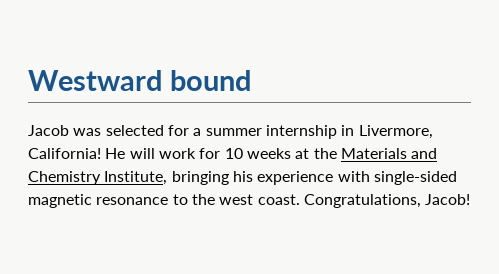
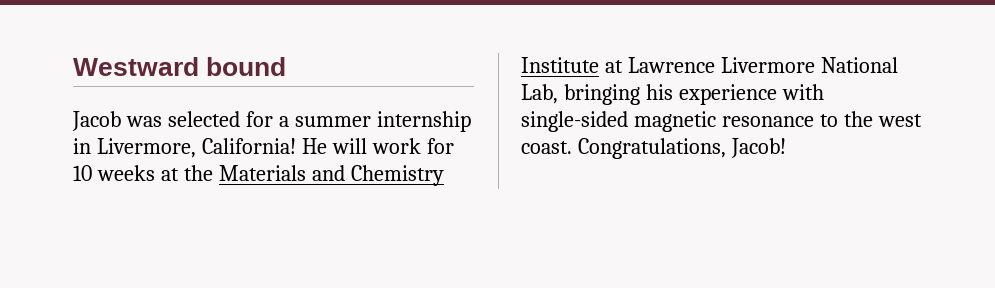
- He will work for 10 weeks at the Materials and Chemistry Institute, bringing his experience with single-sided magnetic resonance to the west coast.
+ He will work for 10 weeks at the Materials and Chemistry Institute at Lawrence Livermore National Lab, bringing his experience with single-sided magnetic resonance to the west coast.

